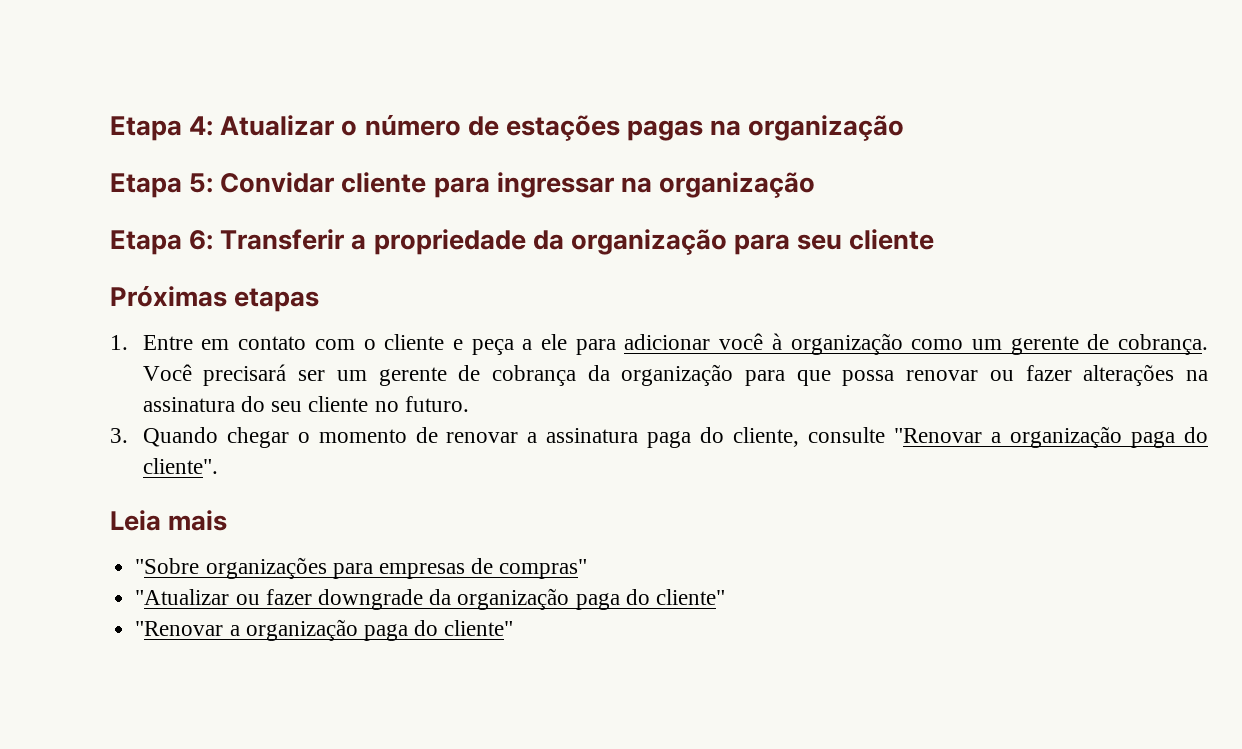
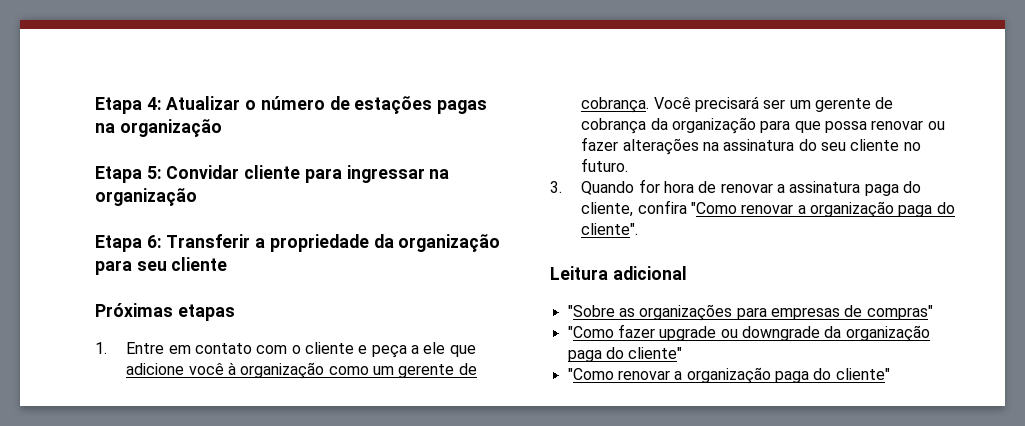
- 1. Entre em contato com o cliente e peça a ele para adicionar você à organização como um gerente de cobrança.
+ 1. Entre em contato com o cliente e peça a ele que adicione você à organização como um gerente de cobrança.
- 3. Quando chegar o momento de renovar a assinatura paga do cliente, consulte "Renovar a organização paga do cliente".
+ 3. Quando for hora de renovar a assinatura paga do cliente, confira "Como renovar a organização paga do cliente".
- Leia mais
+ Leitura adicional
- "Sobre organizações para empresas de compras"
+ "Sobre as organizações para empresas de compras"
- "Atualizar ou fazer downgrade da organização paga do cliente"
+ "Como fazer upgrade ou downgrade da organização paga do cliente"
- "Renovar a organização paga do cliente"
+ "Como renovar a organização paga do cliente"

